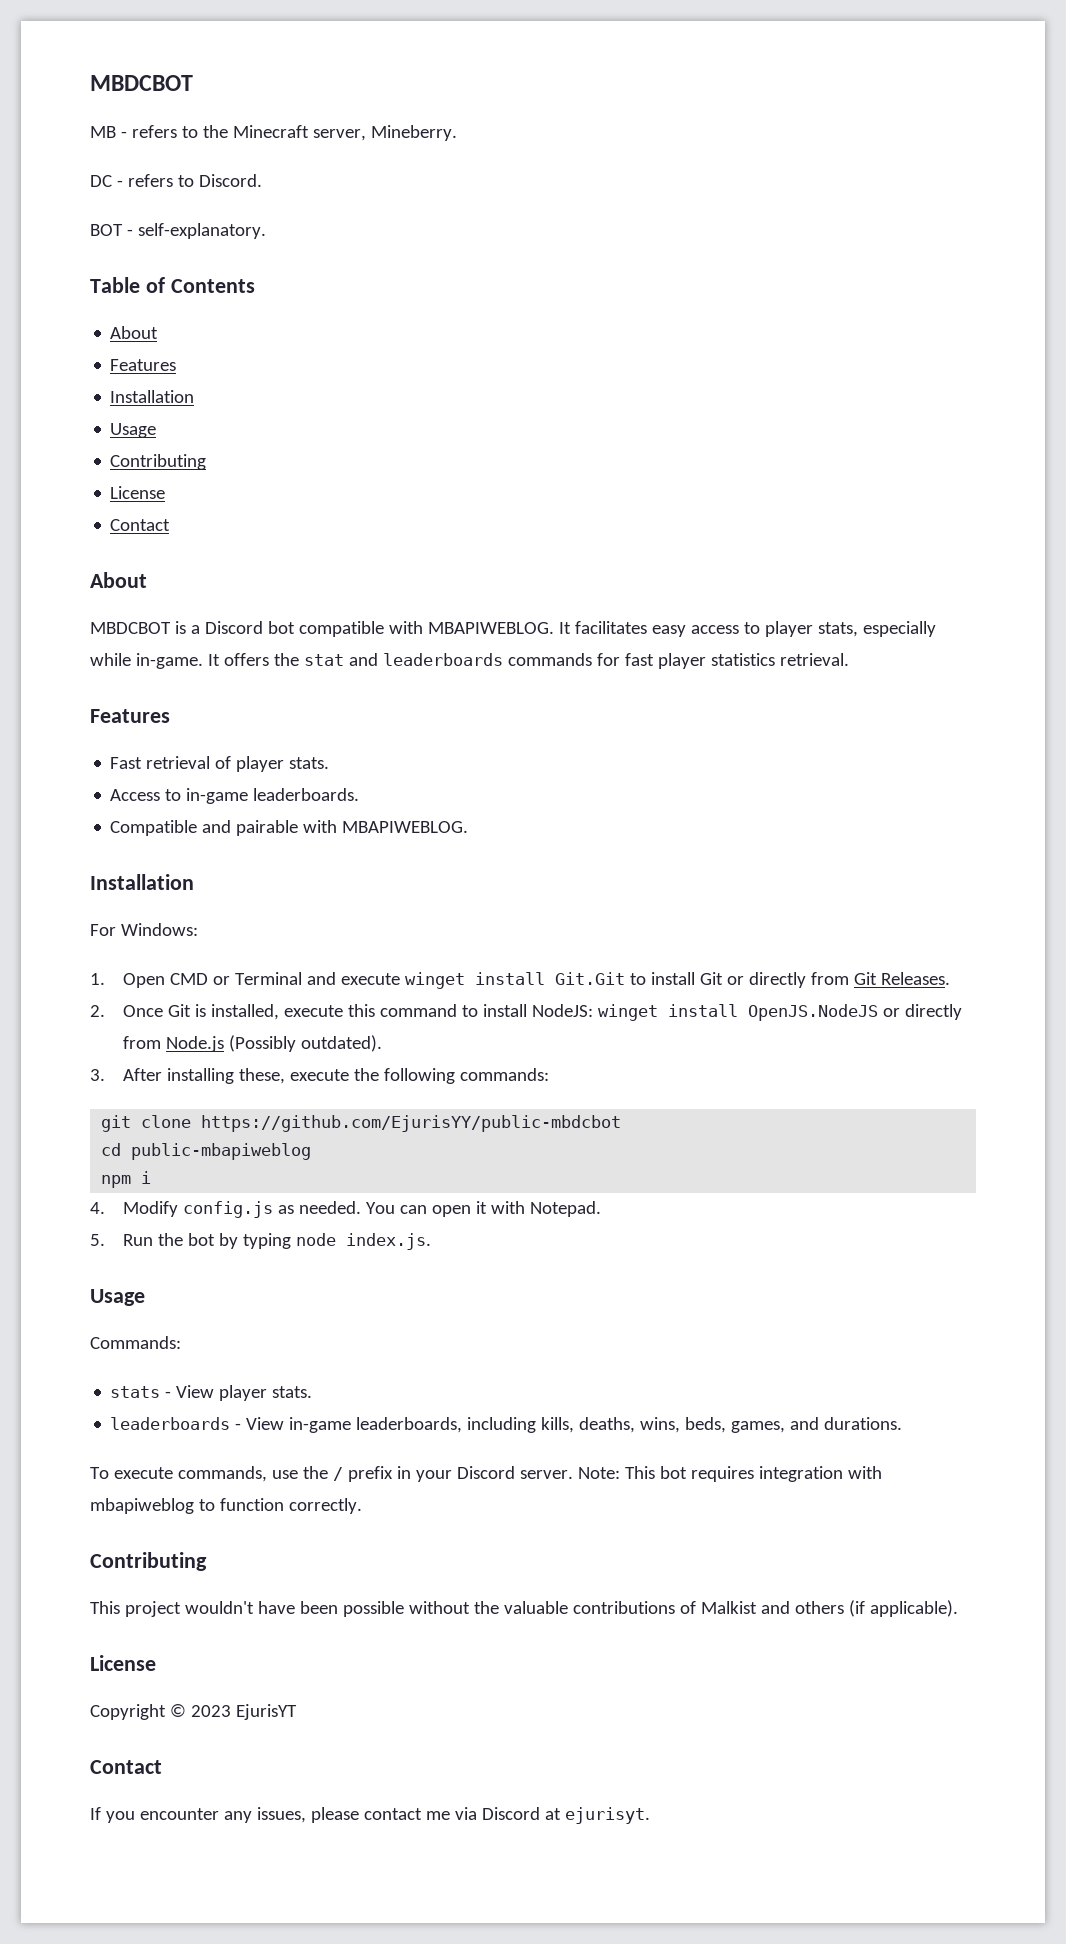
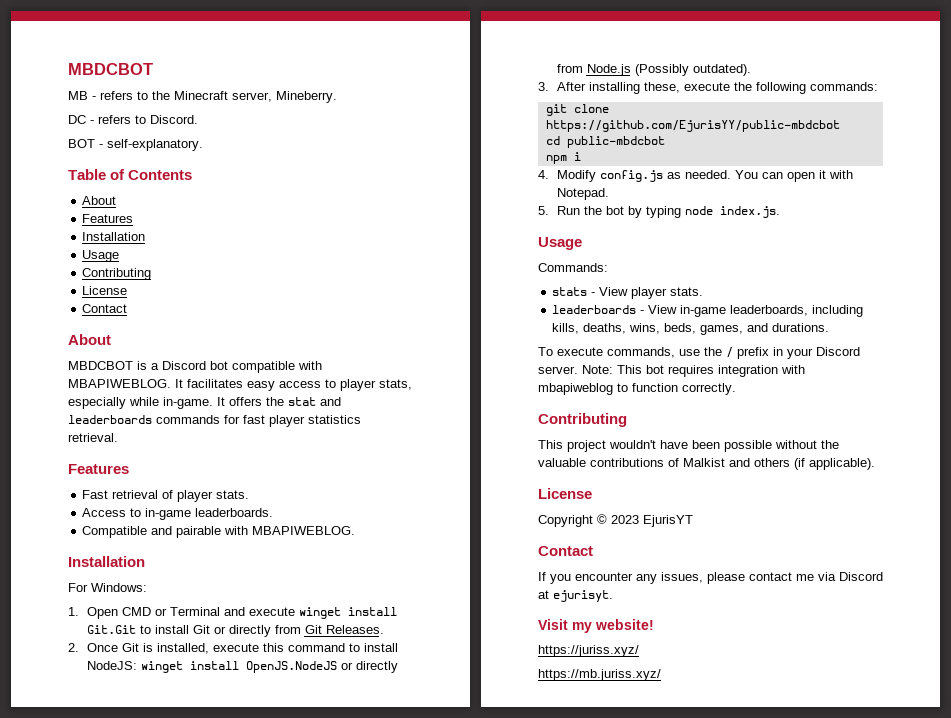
- cd public-mbapiweblog
+ cd public-mbdcbot
+ Visit my website!
+ https://juriss.xyz/
+ https://mb.juriss.xyz/

